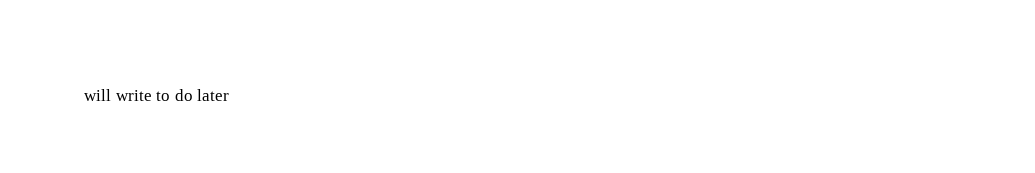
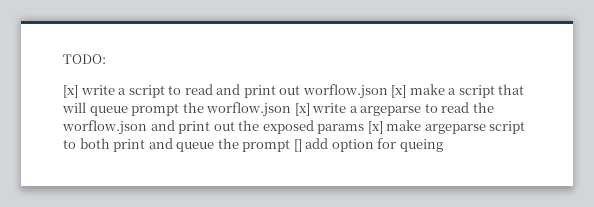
- will write to do later
+ TODO:
+ [x] write a script to read and print out worflow.json [x] make a script that will queue prompt the worflow.json [x] write a argeparse to read the worflow.json and print out the exposed params [x] make argeparse script to both print and queue the prompt [] add option for queing

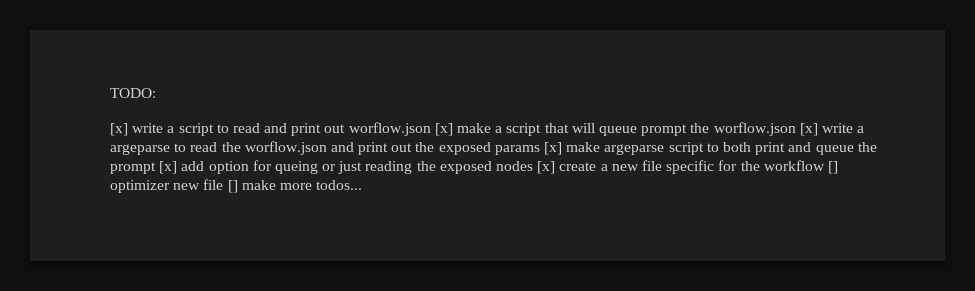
- [x] write a script to read and print out worflow.json [x] make a script that will queue prompt the worflow.json [x] write a argeparse to read the worflow.json and print out the exposed params [x] make argeparse script to both print and queue the prompt [] add option for queing
+ [x] write a script to read and print out worflow.json [x] make a script that will queue prompt the worflow.json [x] write a argeparse to read the worflow.json and print out the exposed params [x] make argeparse script to both print and queue the prompt [x] add option for queing or just reading the exposed nodes [x] create a new file specific for the workflow [] optimizer new file [] make more todos...

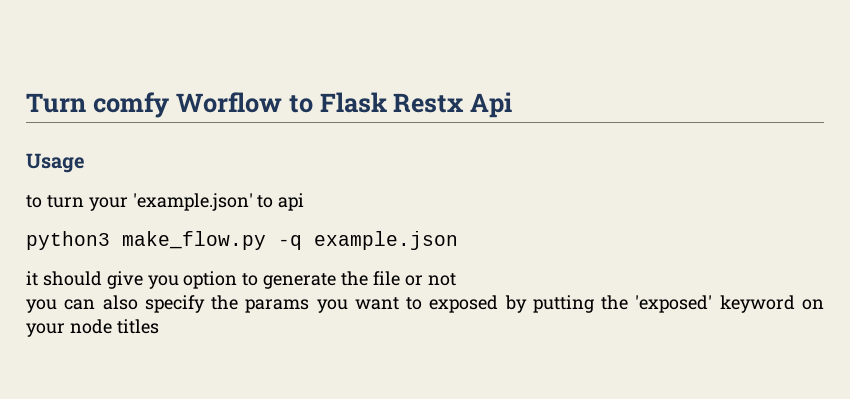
- TODO:
- [x] write a script to read and print out worflow.json [x] make a script that will queue prompt the worflow.json [x] write a argeparse to read the worflow.json and print out the exposed params [x] make argeparse script to both print and queue the prompt [x] add option for queing or just reading the exposed nodes [x] create a new file specific for the workflow [] optimizer new file [] make more todos...
+ Turn comfy Worflow to Flask Restx Api
+ Usage
+ to turn your 'example.json' to api
+ python3 make_flow.py -q example.json
+ it should give you option to generate the file or not
+ you can also specify the params you want to exposed by putting the 'exposed' keyword on your node titles

